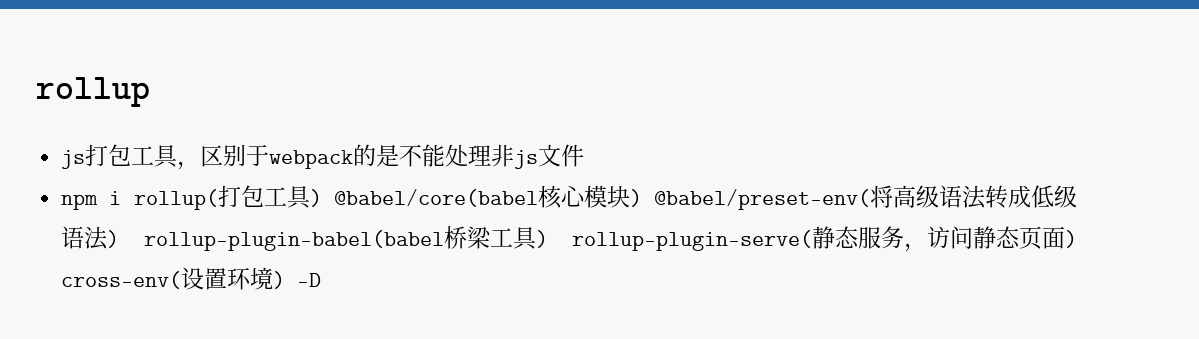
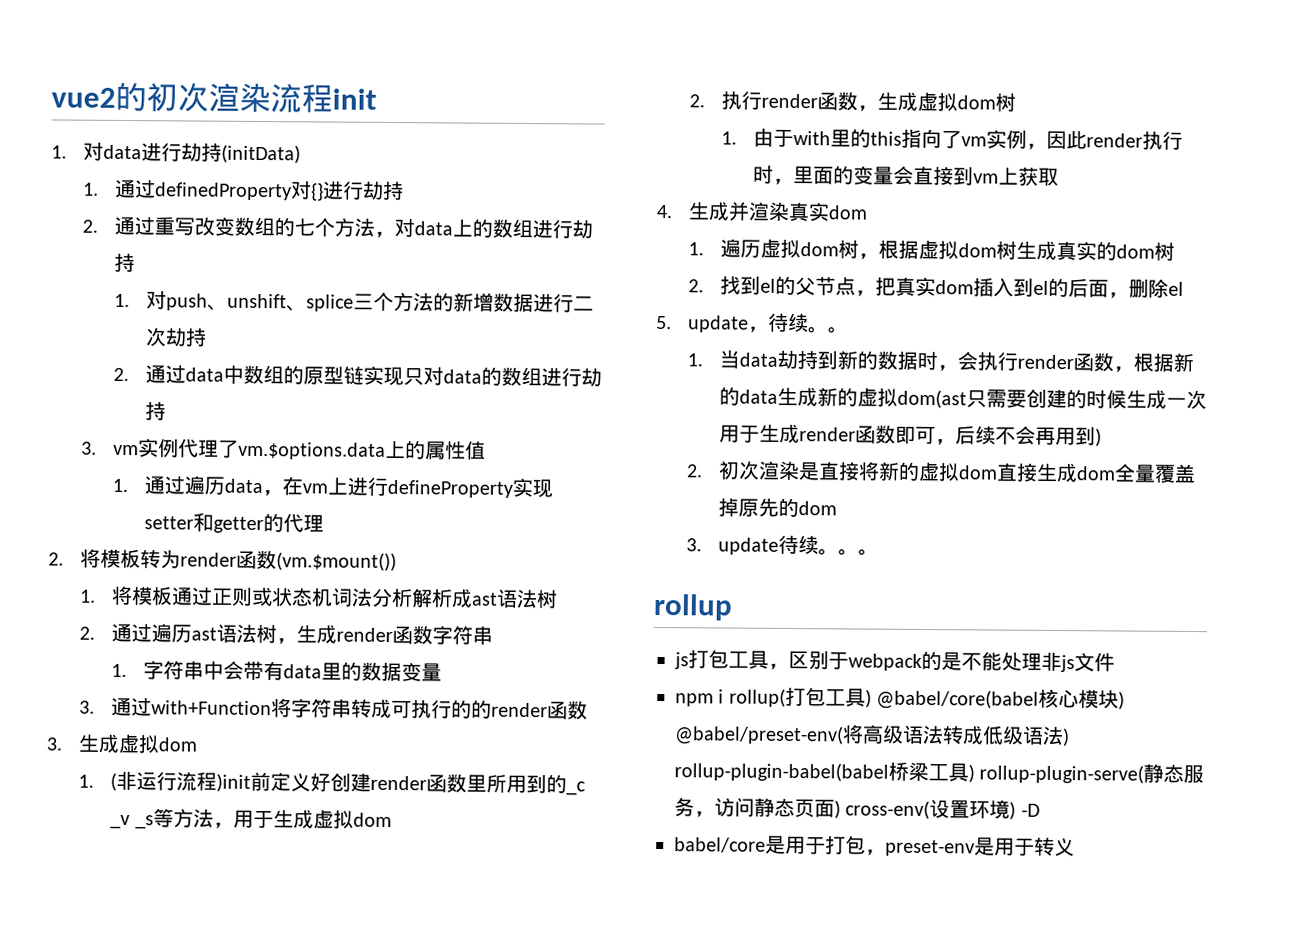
+ vue2的初次渲染流程init
+ 1.对data进行劫持(initData)
+ 1.通过definedProperty对{}进行劫持
+ 2.通过重写改变数组的七个方法，对data上的数组进行劫持
+ 1.对push、unshift、splice三个方法的新增数据进行二次劫持
+ 2.通过data中数组的原型链实现只对data的数组进行劫持
+ 3. vm实例代理了vm.$options.data上的属性值
+ 1.通过遍历data，在vm上进行defineProperty实现setter和getter的代理
+ 2.将模板转为render函数(vm.$mount())
+ 1.将模板通过正则或状态机词法分析解析成ast语法树
+ 2.通过遍历ast语法树，生成render函数字符串
+ 1.字符串中会带有data里的数据变量
+ 3.通过with+Function将字符串转成可执行的的render函数
+ 3.生成虚拟dom
+ 1. (非运行流程)init前定义好创建render函数里所用到的_c _v _s等方法，用于生成虚拟dom
+ 2.执行render函数，生成虚拟dom树
+ 1.由于with里的this指向了vm实例，因此render执行时，里面的变量会直接到vm上获取
+ 4.生成并渲染真实dom
+ 1.遍历虚拟dom树，根据虚拟dom树生成真实的dom树
+ 2.找到el的父节点，把真实dom插入到el的后面，删除el
+ 5. update，待续。。
+ 1.当data劫持到新的数据时，会执行render函数，根据新的data生成新的虚拟dom(ast只需要创建的时候生成一次用于生成render函数即可，后续不会再用到)
+ 2.初次渲染是直接将新的虚拟dom直接生成dom全量覆盖掉原先的dom
+ 3. update待续。。。
+ babel/core是用于打包，preset-env是用于转义

